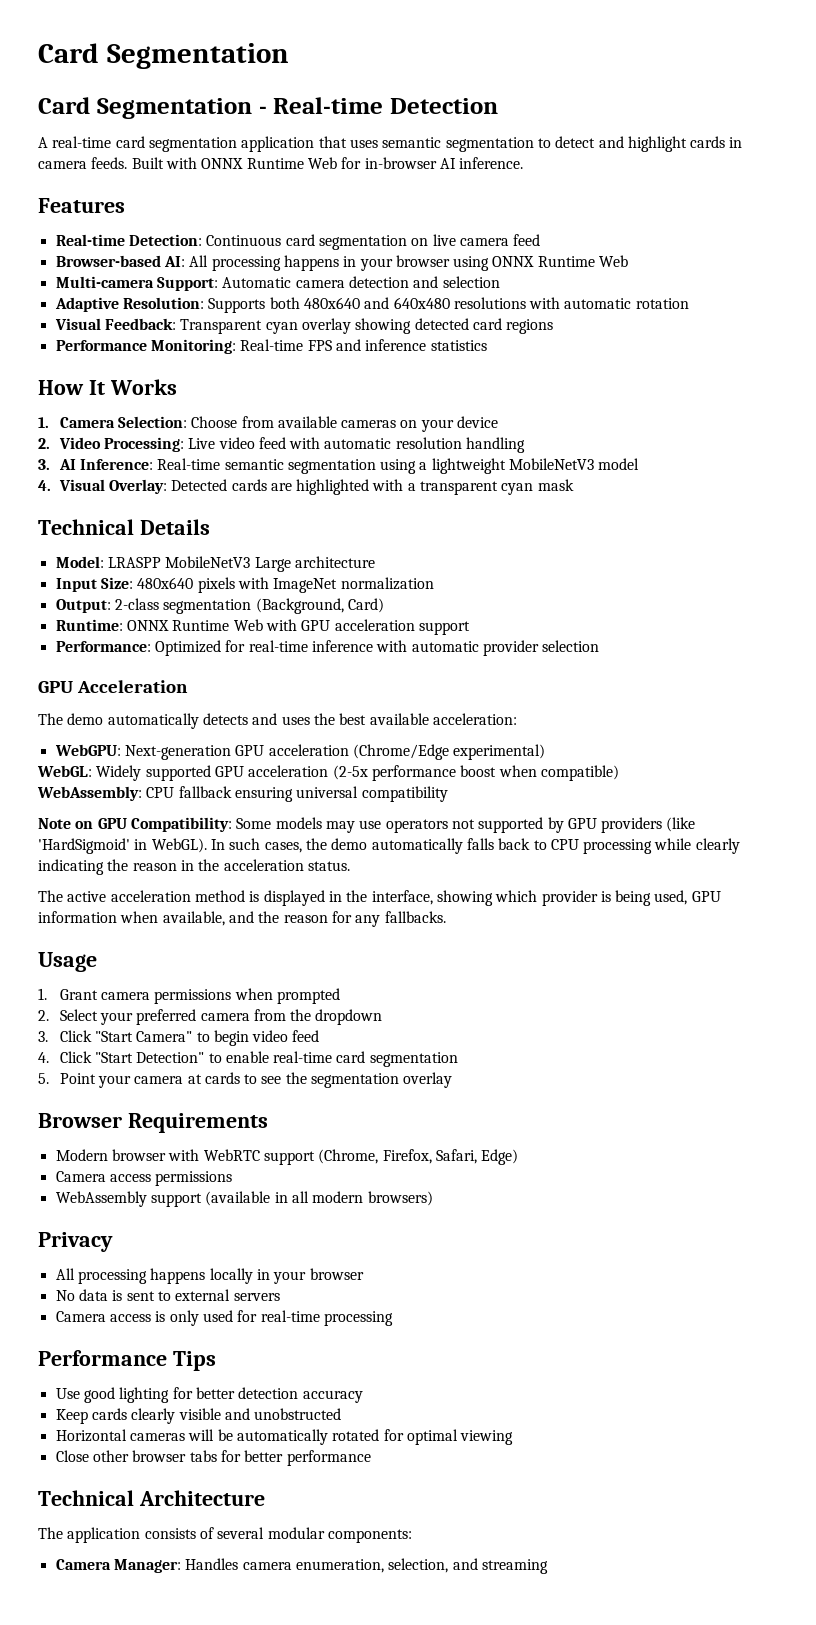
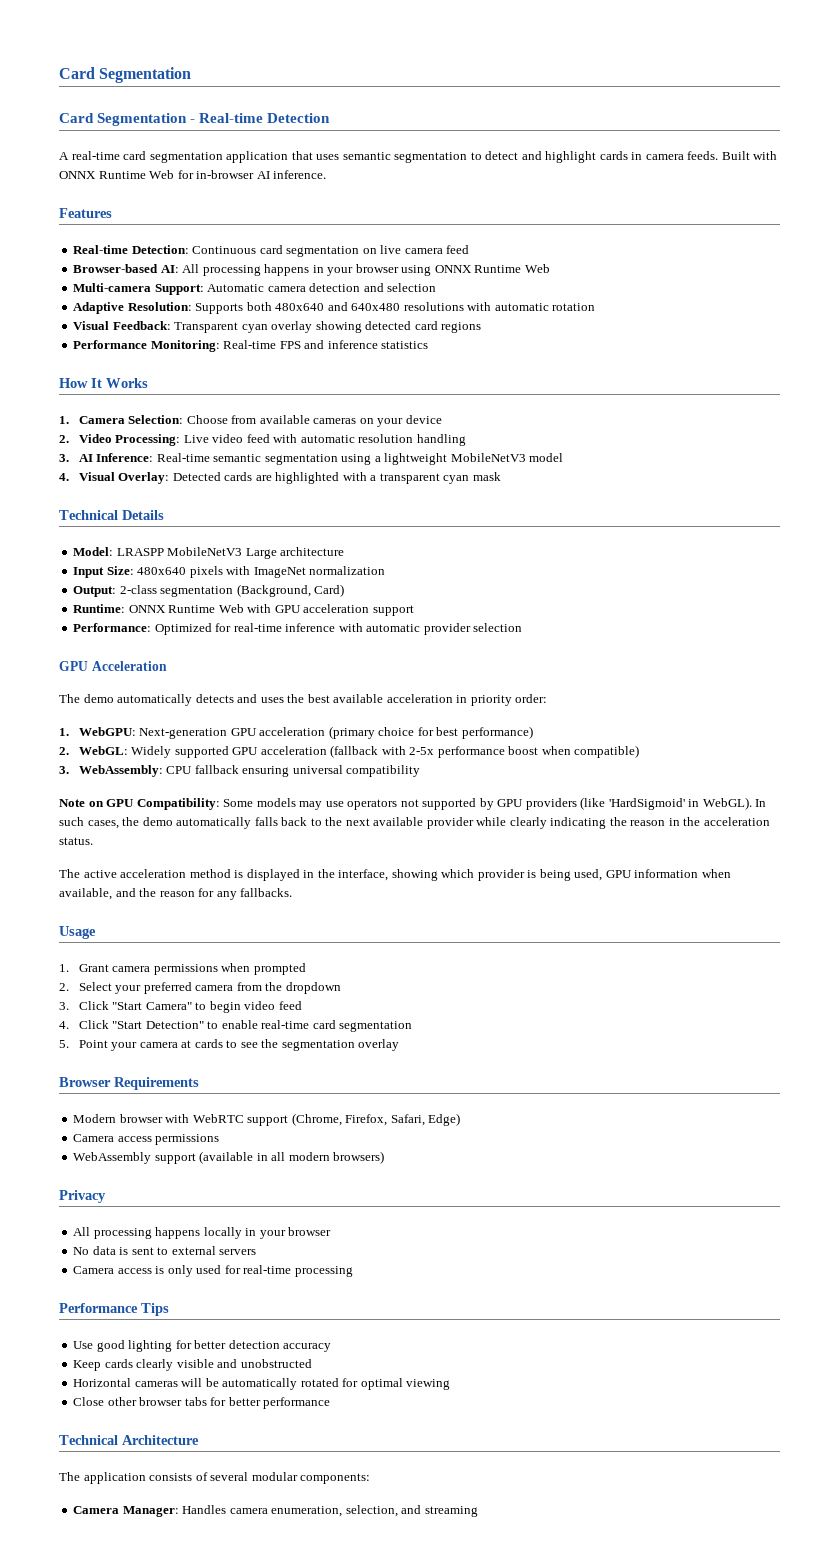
- The demo automatically detects and uses the best available acceleration:
- WebGPU: Next-generation GPU acceleration (Chrome/Edge experimental)
- WebGL: Widely supported GPU acceleration (2-5x performance boost when compatible)
+ The demo automatically detects and uses the best available acceleration in priority order:
+ 1. WebGPU: Next-generation GPU acceleration (primary choice for best performance)
+ 2. WebGL: Widely supported GPU acceleration (fallback with 2-5x performance boost when compatible)
- WebAssembly: CPU fallback ensuring universal compatibility
+ 3. WebAssembly: CPU fallback ensuring universal compatibility
- In such cases, the demo automatically falls back to CPU processing while clearly indicating the reason in the acceleration status.
+ In such cases, the demo automatically falls back to the next available provider while clearly indicating the reason in the acceleration status.

